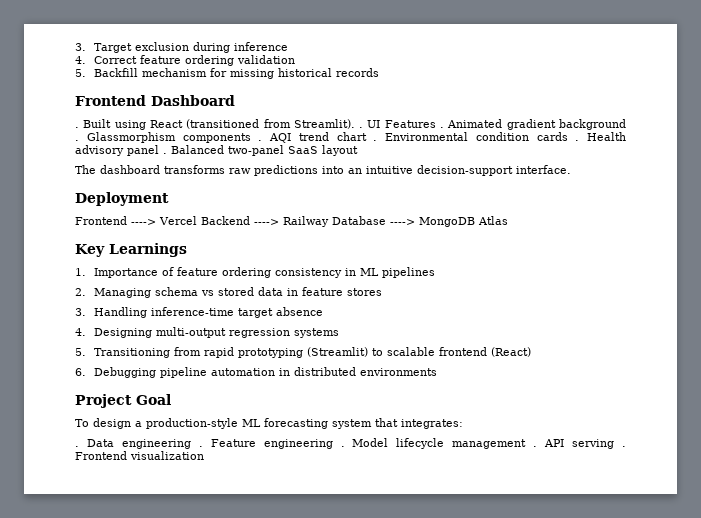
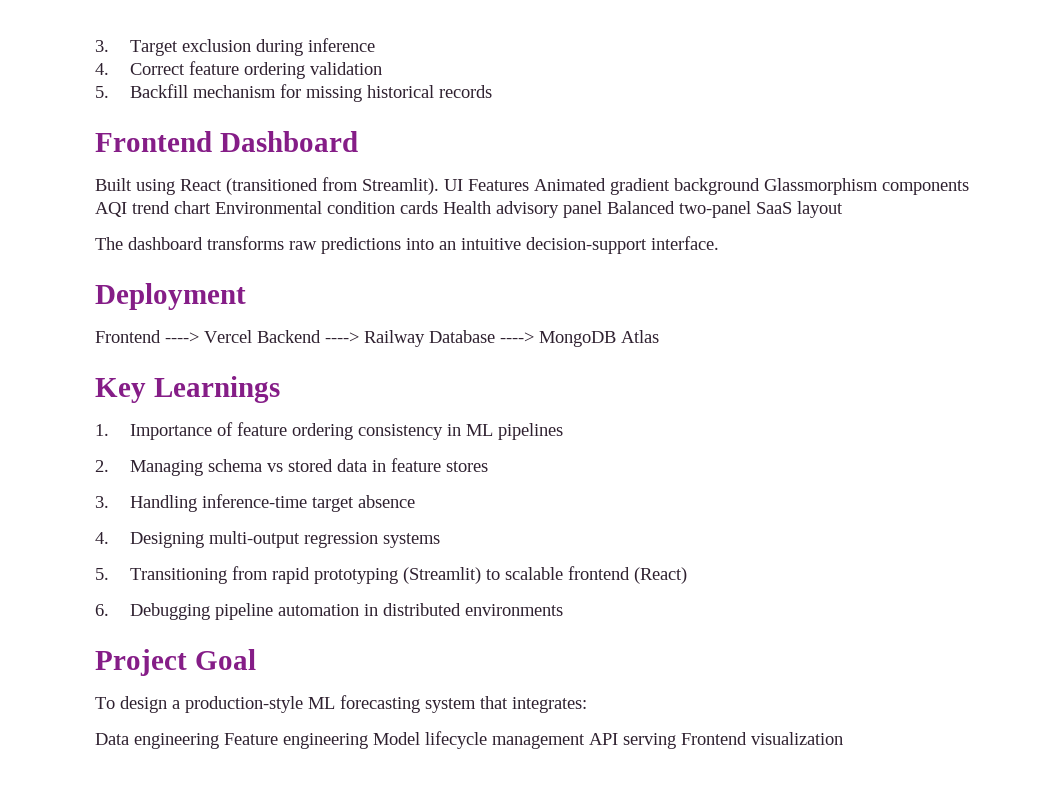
  Frontend Dashboard
- . Built using React (transitioned from Streamlit). .
+ Built using React (transitioned from Streamlit).
- UI Features . Animated gradient background . Glassmorphism components . AQI trend chart . Environmental condition cards . Health advisory panel . Balanced two-panel SaaS layout
+ UI Features Animated gradient background Glassmorphism components AQI trend chart Environmental condition cards Health advisory panel Balanced two-panel SaaS layout
  To design a production-style ML forecasting system that integrates:
- . Data engineering . Feature engineering . Model lifecycle management . API serving . Frontend visualization
+ Data engineering Feature engineering Model lifecycle management API serving Frontend visualization

